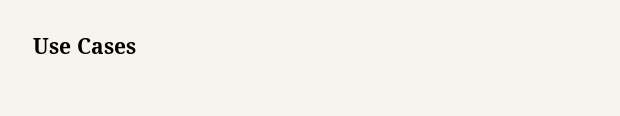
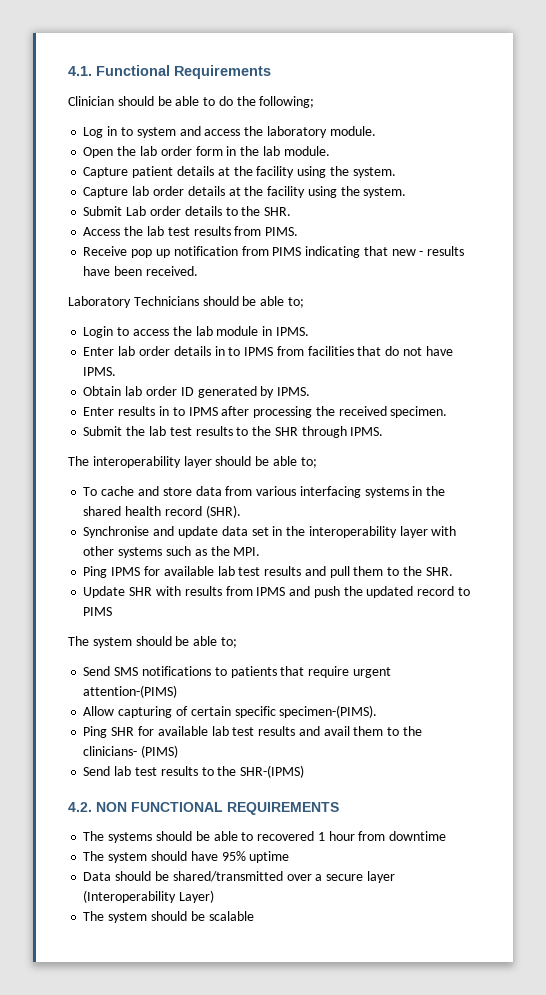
- Use Cases
+ 4.1. Functional Requirements
+ Clinician should be able to do the following;
+ Log in to system and access the laboratory module.
+ Open the lab order form in the lab module.
+ Capture patient details at the facility using the system.
+ Capture lab order details at the facility using the system.
+ Submit Lab order details to the SHR.
+ Access the lab test results from PIMS.
+ Receive pop up notification from PIMS indicating that new - results have been received.
+ Laboratory Technicians should be able to;
+ Login to access the lab module in IPMS.
+ Enter lab order details in to IPMS from facilities that do not have IPMS.
+ Obtain lab order ID generated by IPMS.
+ Enter results in to IPMS after processing the received specimen.
+ Submit the lab test results to the SHR through IPMS.
+ The interoperability layer should be able to;
+ To cache and store data from various interfacing systems in the shared health record (SHR).
+ Synchronise and update data set in the interoperability layer with other systems such as the MPI.
+ Ping IPMS for available lab test results and pull them to the SHR.
+ Update SHR with results from IPMS and push the updated record to PIMS
+ The system should be able to;
+ Send SMS notifications to patients that require urgent attention-(PIMS)
+ Allow capturing of certain specific specimen-(PIMS).
+ Ping SHR for available lab test results and avail them to the clinicians- (PIMS)
+ Send lab test results to the SHR-(IPMS)
+ 4.2. NON FUNCTIONAL REQUIREMENTS
+ The systems should be able to recovered 1 hour from downtime
+ The system should have 95% uptime
+ Data should be shared/transmitted over a secure layer (Interoperability Layer)
+ The system should be scalable

